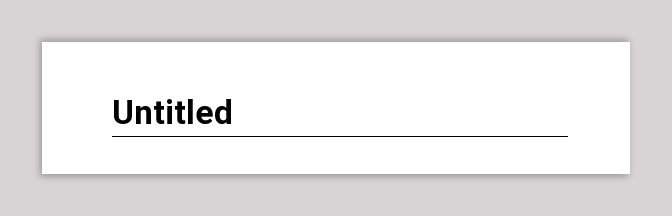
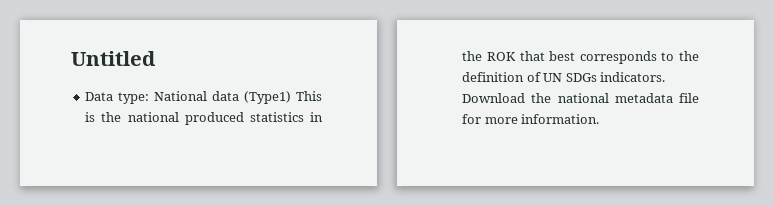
+ Data type: National data (Type1) This is the national produced statistics in the ROK that best corresponds to the definition of UN SDGs indicators. Download the national metadata file for more information.

